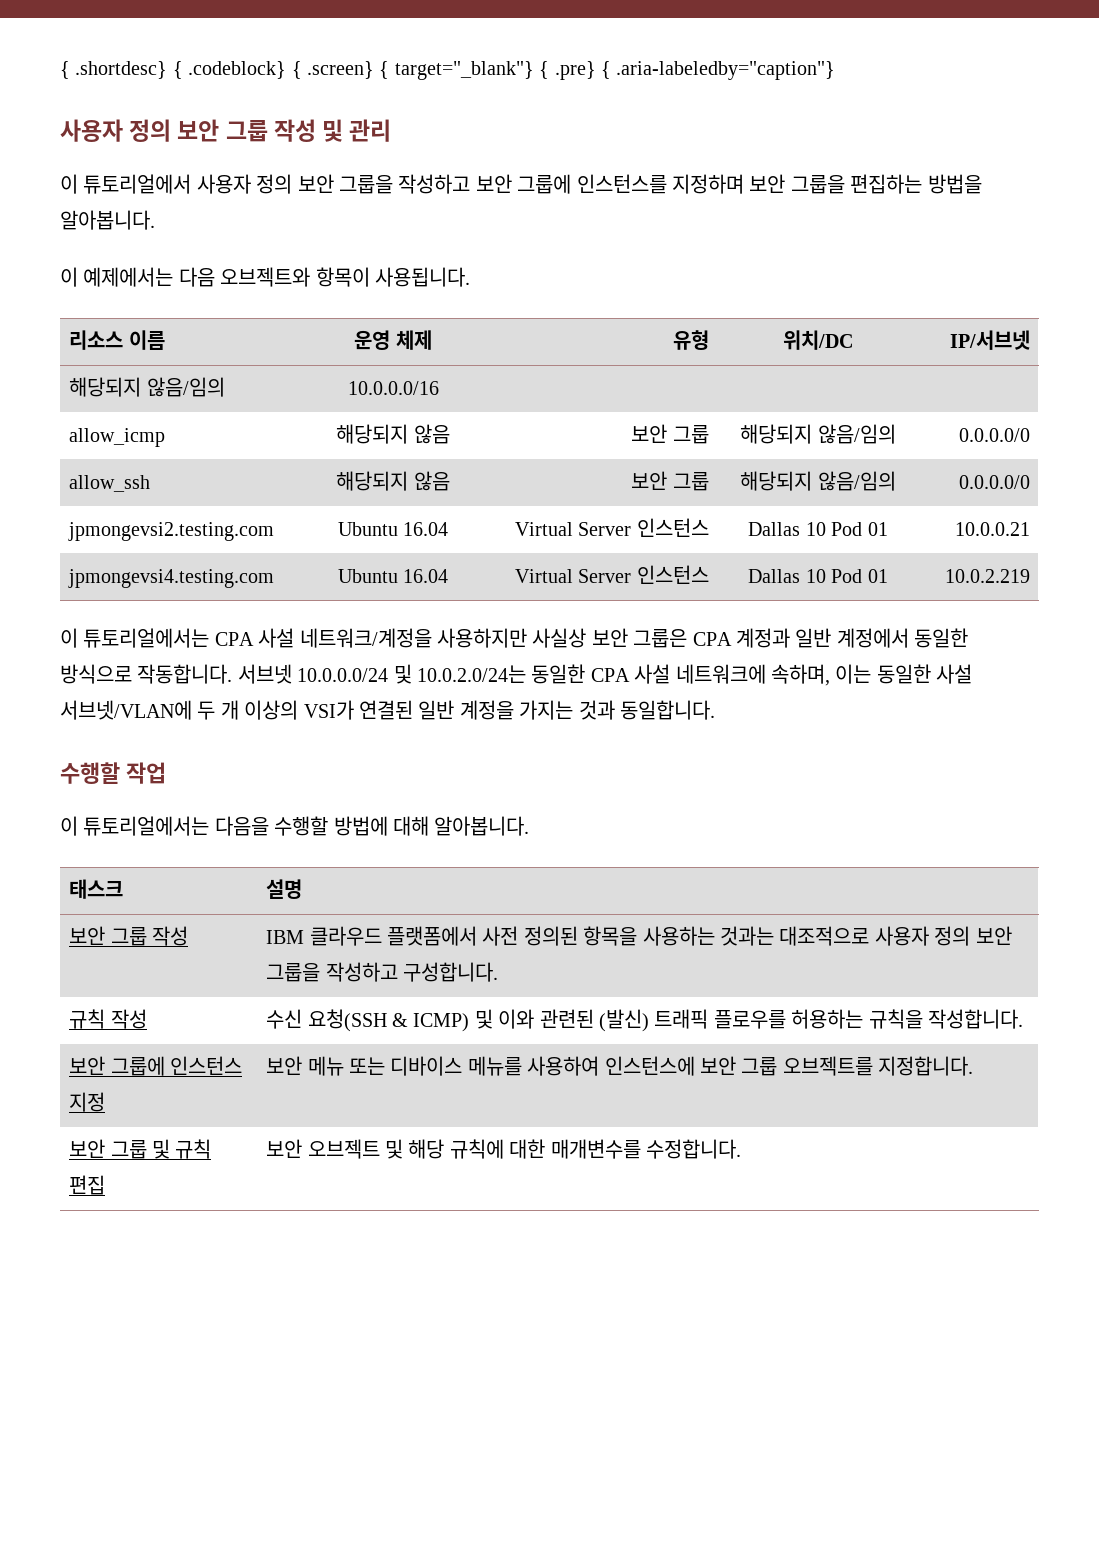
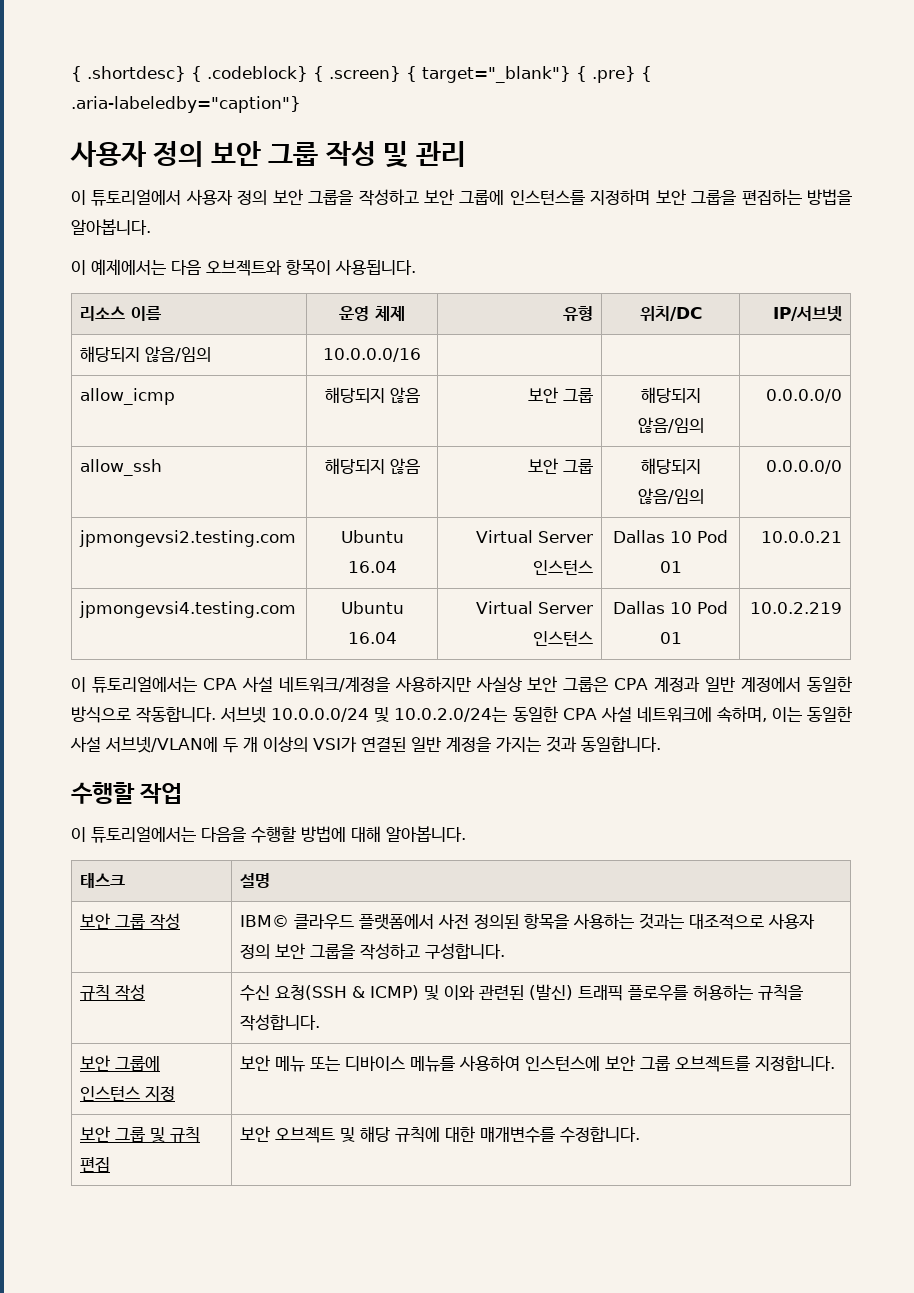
- 보안 그룹 작성 | IBM 클라우드 플랫폼에서 사전 정의된 항목을 사용하는 것과는 대조적으로 사용자 정의 보안 그룹을 작성하고 구성합니다.
+ 보안 그룹 작성 | IBM© 클라우드 플랫폼에서 사전 정의된 항목을 사용하는 것과는 대조적으로 사용자 정의 보안 그룹을 작성하고 구성합니다.

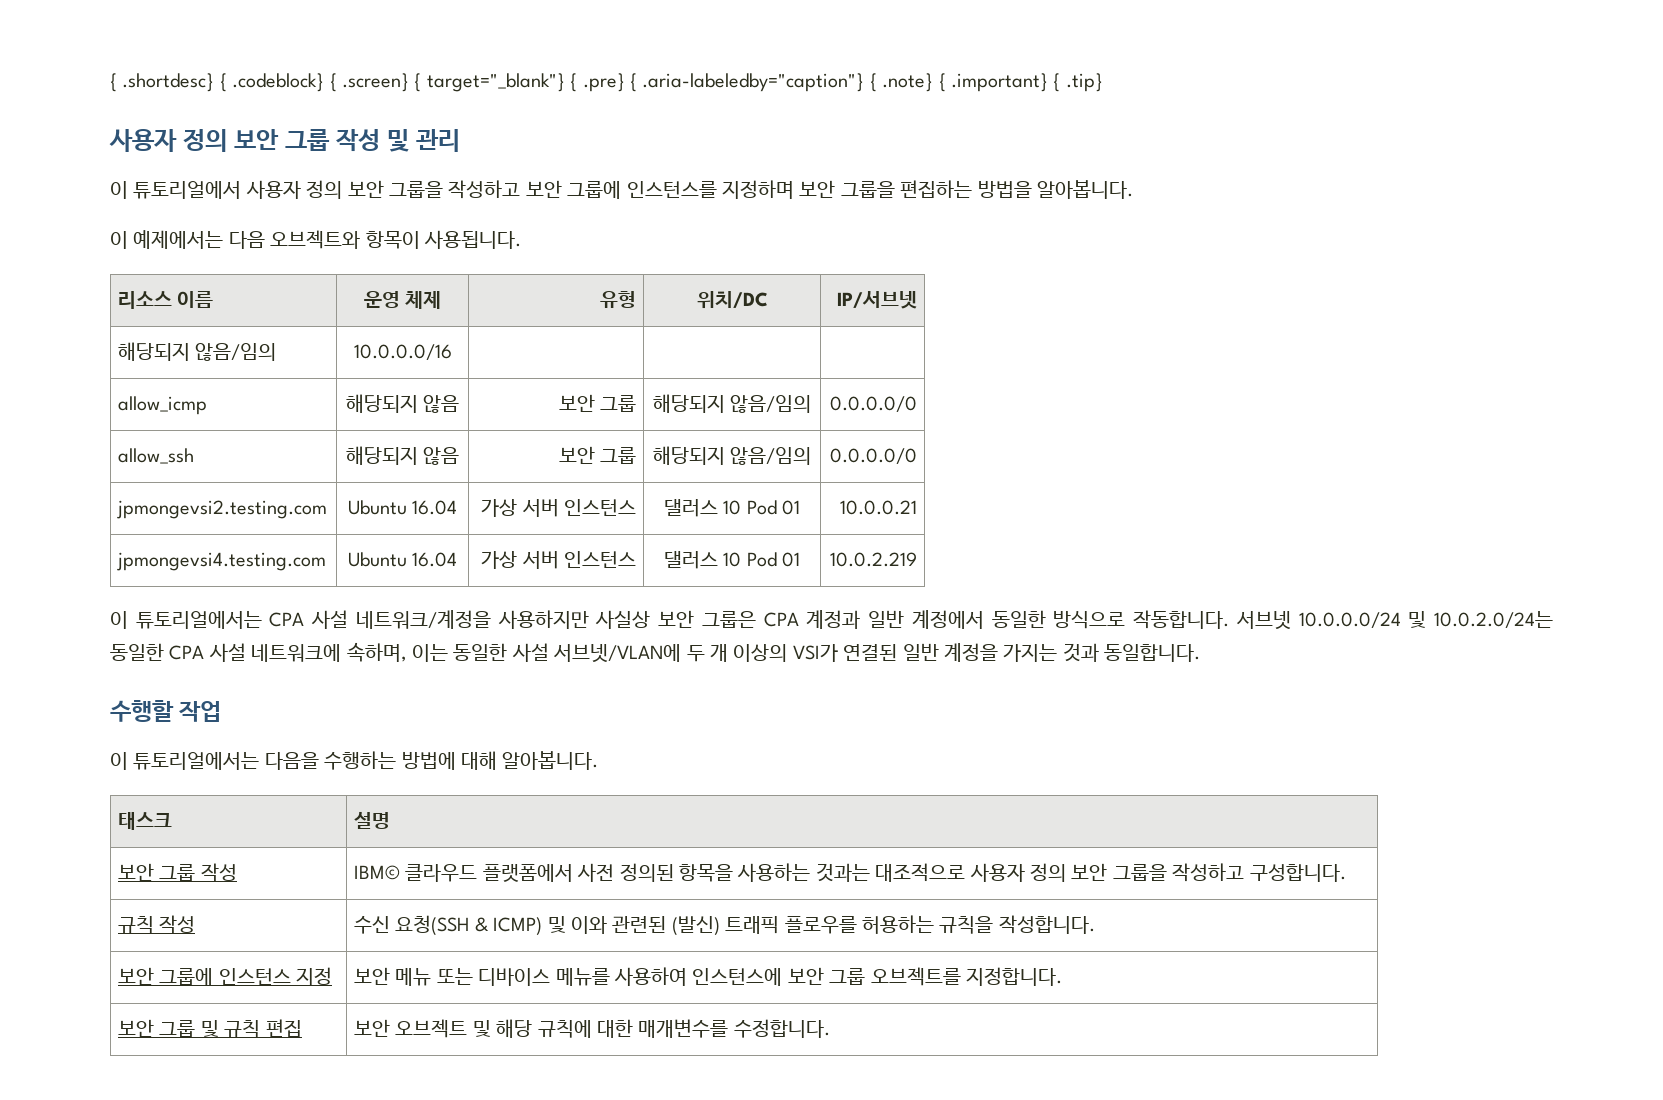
- { .shortdesc} { .codeblock} { .screen} { target="_blank"} { .pre} { .aria-labeledby="caption"}
+ { .shortdesc} { .codeblock} { .screen} { target="_blank"} { .pre} { .aria-labeledby="caption"} { .note} { .important} { .tip}
- jpmongevsi2.testing.com | Ubuntu 16.04 | Virtual Server 인스턴스 | Dallas 10 Pod 01 | 10.0.0.21
+ jpmongevsi2.testing.com | Ubuntu 16.04 | 가상 서버 인스턴스 | 댈러스 10 Pod 01 | 10.0.0.21
- jpmongevsi4.testing.com | Ubuntu 16.04 | Virtual Server 인스턴스 | Dallas 10 Pod 01 | 10.0.2.219
+ jpmongevsi4.testing.com | Ubuntu 16.04 | 가상 서버 인스턴스 | 댈러스 10 Pod 01 | 10.0.2.219
- 이 튜토리얼에서는 다음을 수행할 방법에 대해 알아봅니다.
+ 이 튜토리얼에서는 다음을 수행하는 방법에 대해 알아봅니다.

